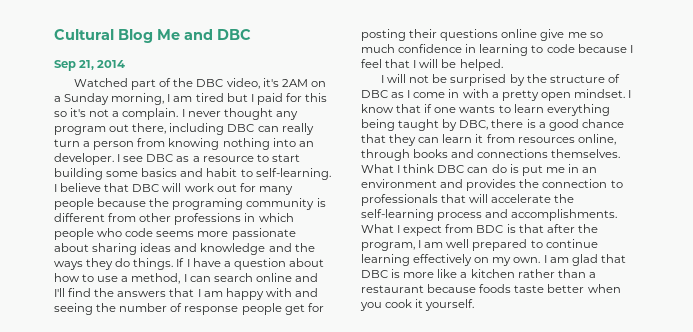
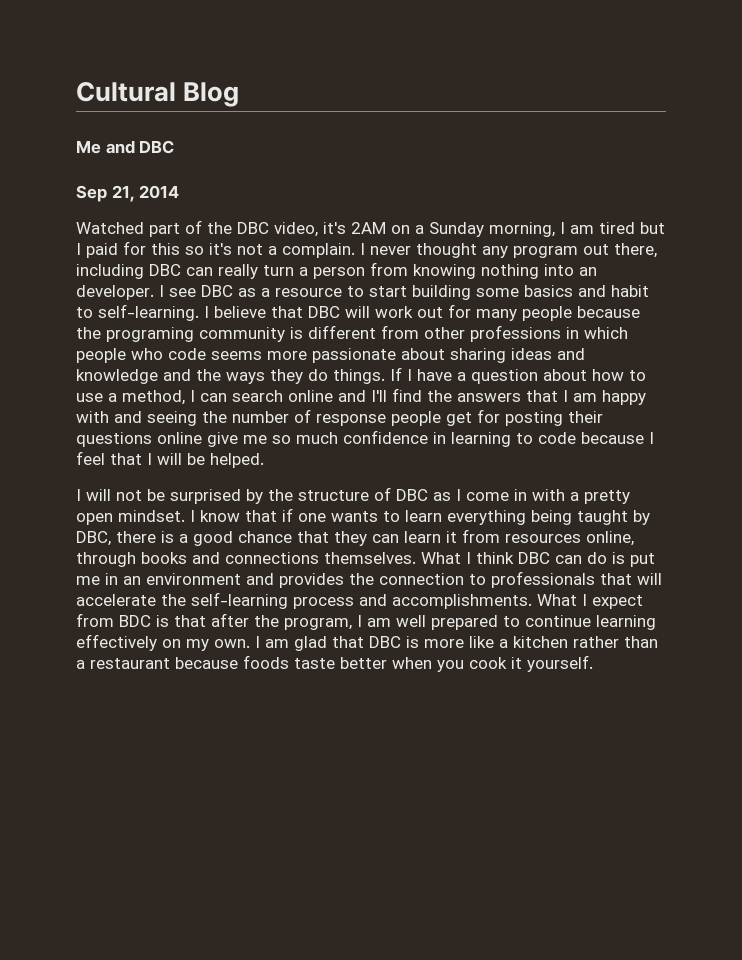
- Cultural Blog Me and DBC
+ Cultural Blog
+ Me and DBC

